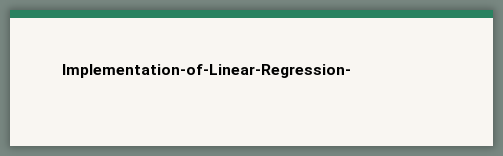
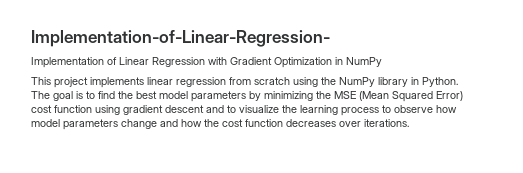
+ Implementation of Linear Regression with Gradient Optimization in NumPy
+ This project implements linear regression from scratch using the NumPy library in Python. The goal is to find the best model parameters by minimizing the MSE (Mean Squared Error) cost function using gradient descent and to visualize the learning process to observe how model parameters change and how the cost function decreases over iterations.

